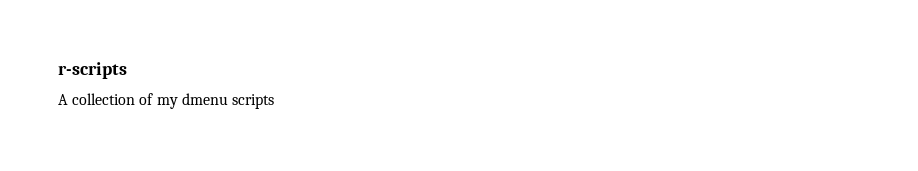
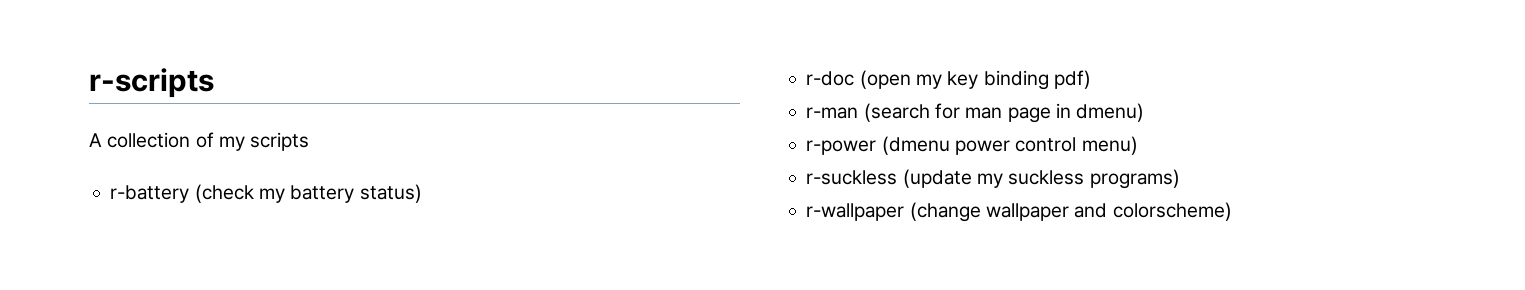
- A collection of my dmenu scripts
+ A collection of my scripts
+ r-battery (check my battery status)
+ r-doc (open my key binding pdf)
+ r-man (search for man page in dmenu)
+ r-power (dmenu power control menu)
+ r-suckless (update my suckless programs)
+ r-wallpaper (change wallpaper and colorscheme)

